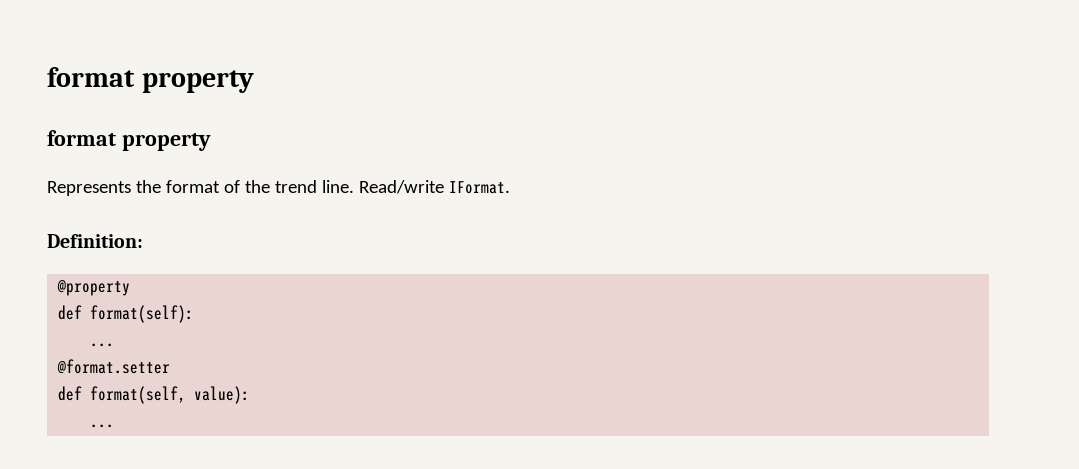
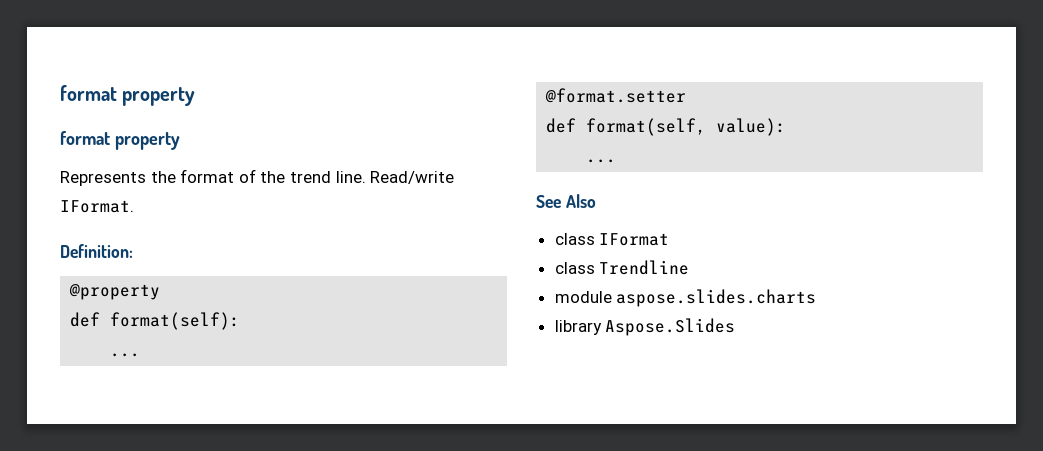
+ See Also
+ class IFormat
+ class Trendline
+ module aspose.slides.charts
+ library Aspose.Slides

